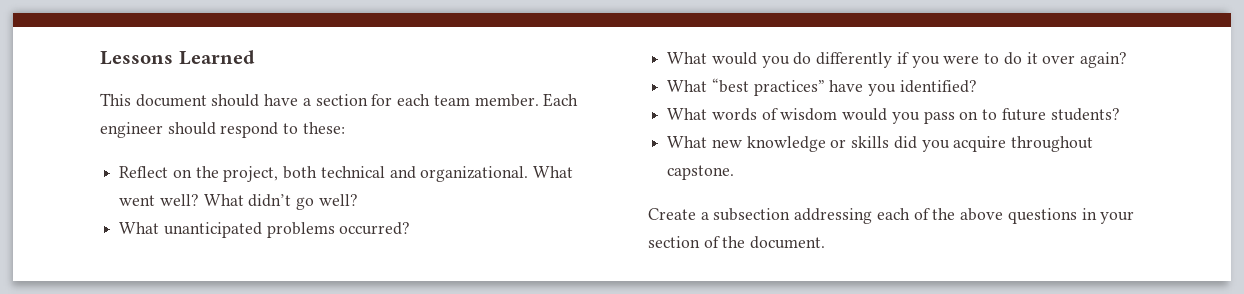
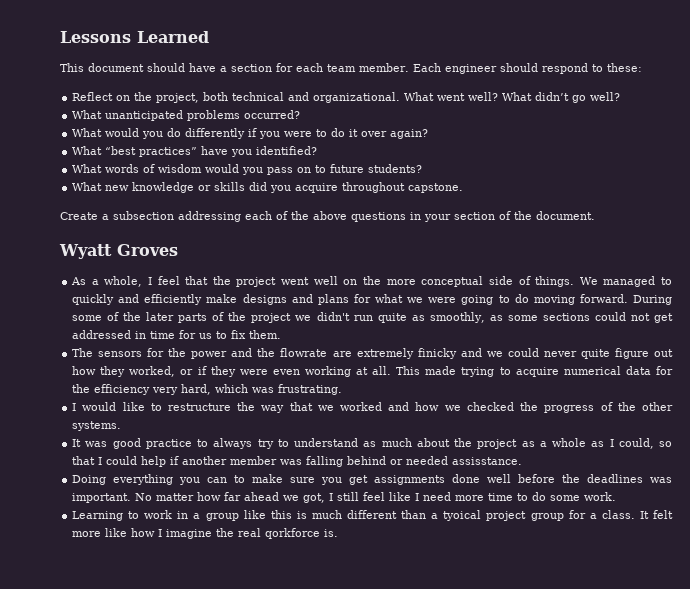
+ Wyatt Groves
+ As a whole, I feel that the project went well on the more conceptual side of things. We managed to quickly and efficiently make designs and plans for what we were going to do moving forward. During some of the later parts of the project we didn't run quite as smoothly, as some sections could not get addressed in time for us to fix them.
+ The sensors for the power and the flowrate are extremely finicky and we could never quite figure out how they worked, or if they were even working at all. This made trying to acquire numerical data for the efficiency very hard, which was frustrating.
+ I would like to restructure the way that we worked and how we checked the progress of the other systems.
+ It was good practice to always try to understand as much about the project as a whole as I could, so that I could help if another member was falling behind or needed assisstance.
+ Doing everything you can to make sure you get assignments done well before the deadlines was important. No matter how far ahead we got, I still feel like I need more time to do some work.
+ Learning to work in a group like this is much different than a tyoical project group for a class. It felt more like how I imagine the real qorkforce is.

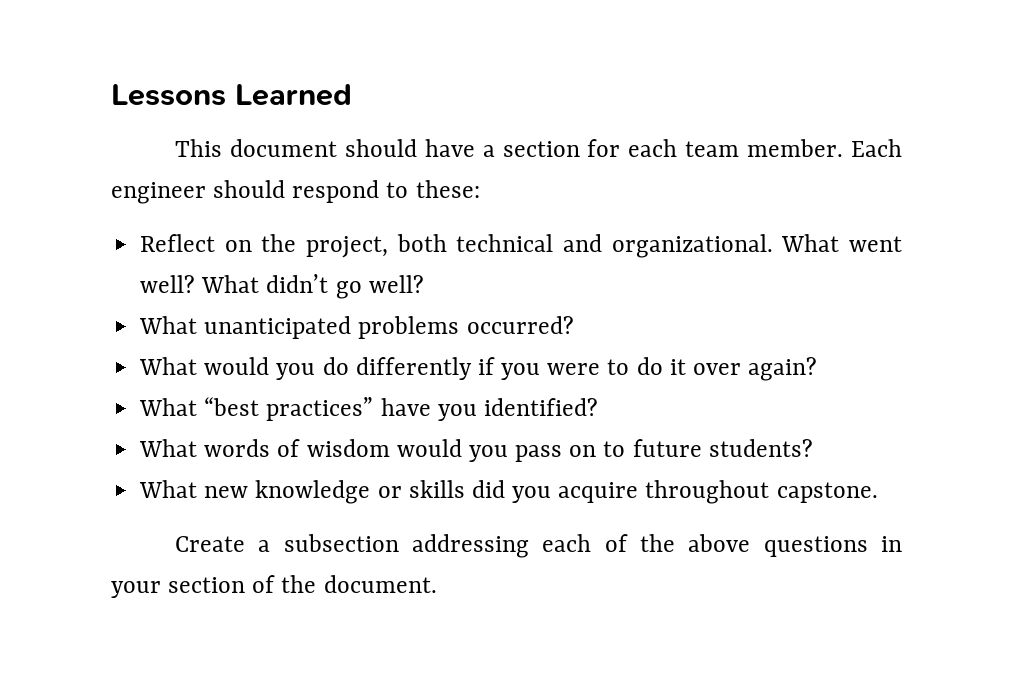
- Wyatt Groves
- As a whole, I feel that the project went well on the more conceptual side of things. We managed to quickly and efficiently make designs and plans for what we were going to do moving forward. During some of the later parts of the project we didn't run quite as smoothly, as some sections could not get addressed in time for us to fix them.
- The sensors for the power and the flowrate are extremely finicky and we could never quite figure out how they worked, or if they were even working at all. This made trying to acquire numerical data for the efficiency very hard, which was frustrating.
- I would like to restructure the way that we worked and how we checked the progress of the other systems.
- It was good practice to always try to understand as much about the project as a whole as I could, so that I could help if another member was falling behind or needed assisstance.
- Doing everything you can to make sure you get assignments done well before the deadlines was important. No matter how far ahead we got, I still feel like I need more time to do some work.
- Learning to work in a group like this is much different than a tyoical project group for a class. It felt more like how I imagine the real qorkforce is.

